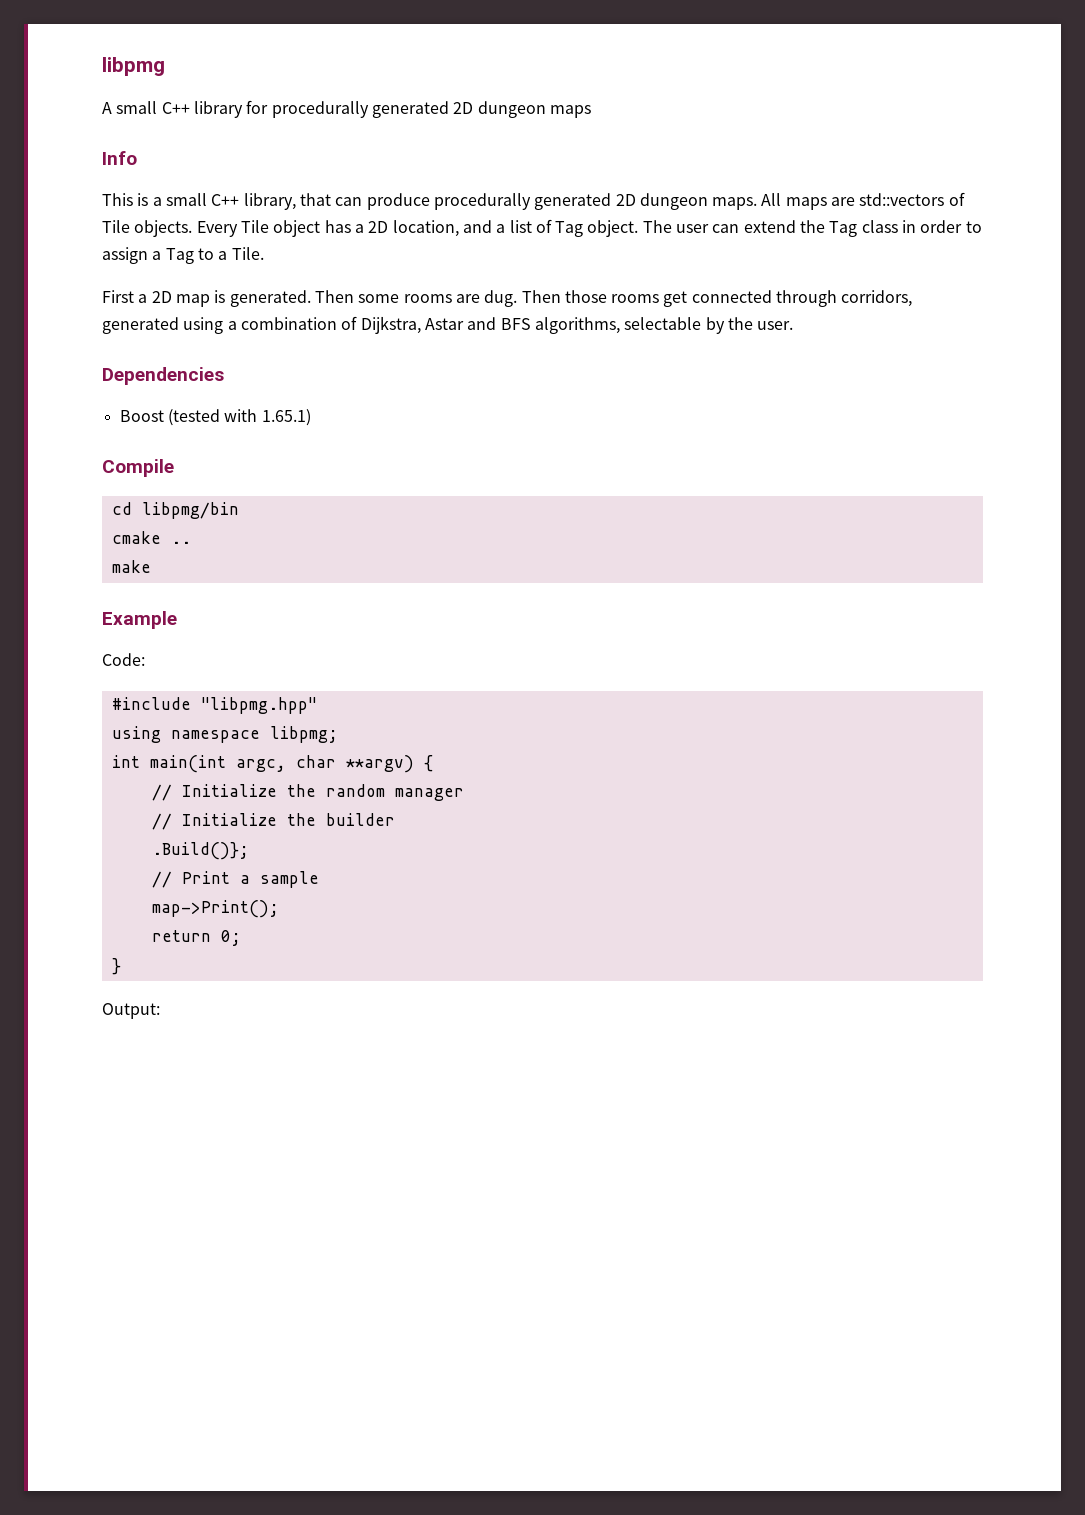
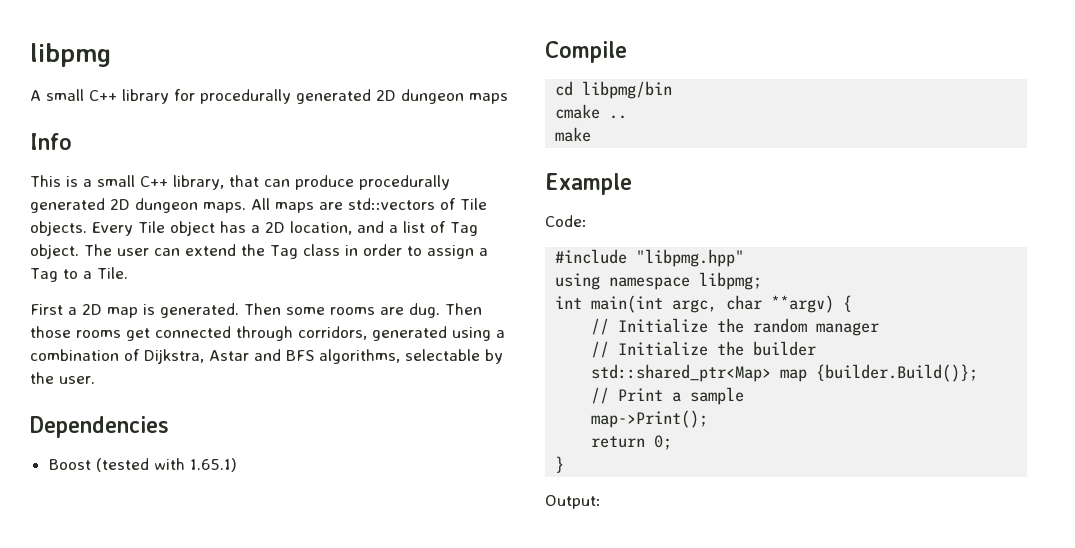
- .Build()};
+ std::shared_ptr<Map> map {builder.Build()};

